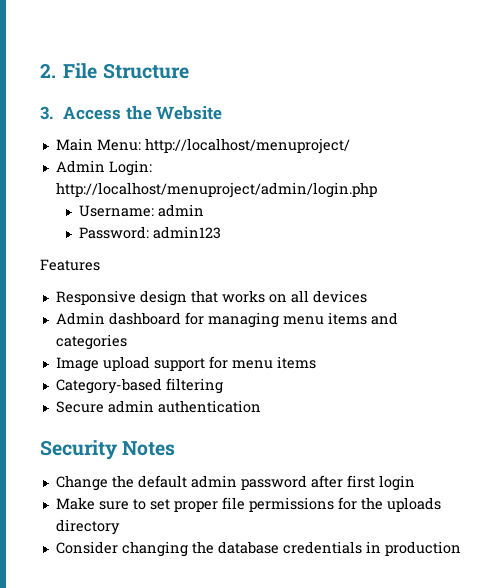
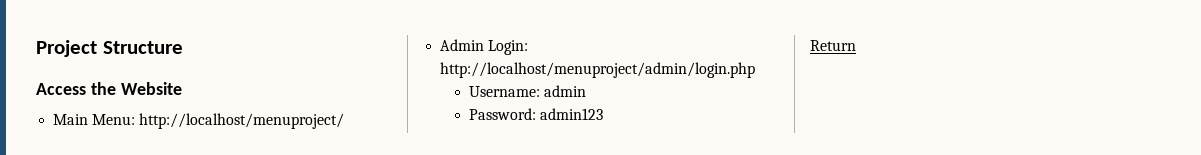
- 2. File Structure
+ Project Structure
- 3. Access the Website
+ Access the Website
- Features
- Responsive design that works on all devices
- Admin dashboard for managing menu items and categories
- Image upload support for menu items
- Category-based filtering
- Secure admin authentication
- Security Notes
- Change the default admin password after first login
- Make sure to set proper file permissions for the uploads directory
- Consider changing the database credentials in production
+ Return

